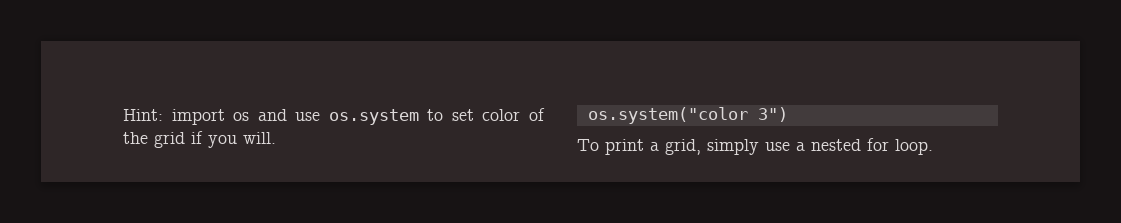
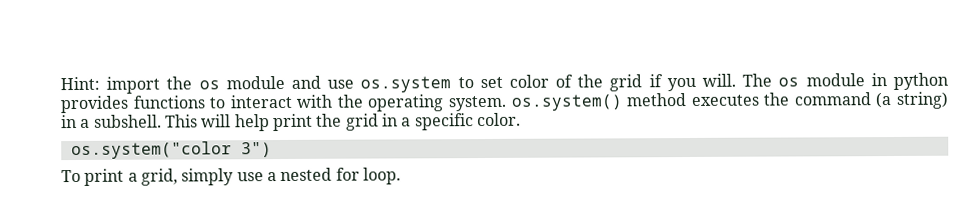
- Hint: import os and use os.system to set color of the grid if you will.
+ Hint: import the os module and use os.system to set color of the grid if you will. The os module in python provides functions to interact with the operating system. os.system() method executes the command (a string) in a subshell. This will help print the grid in a specific color.

